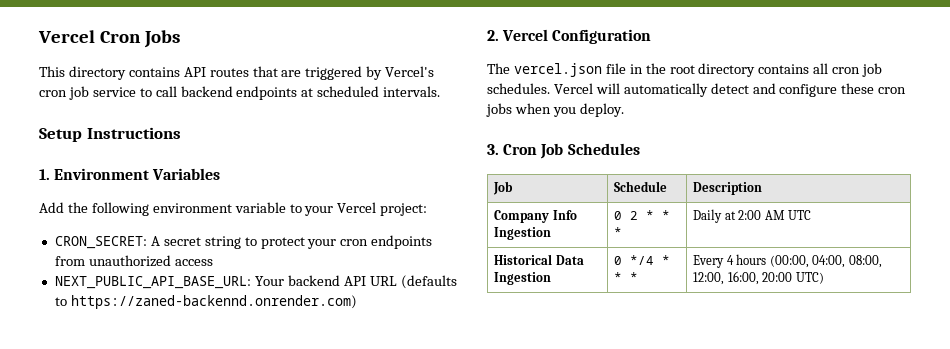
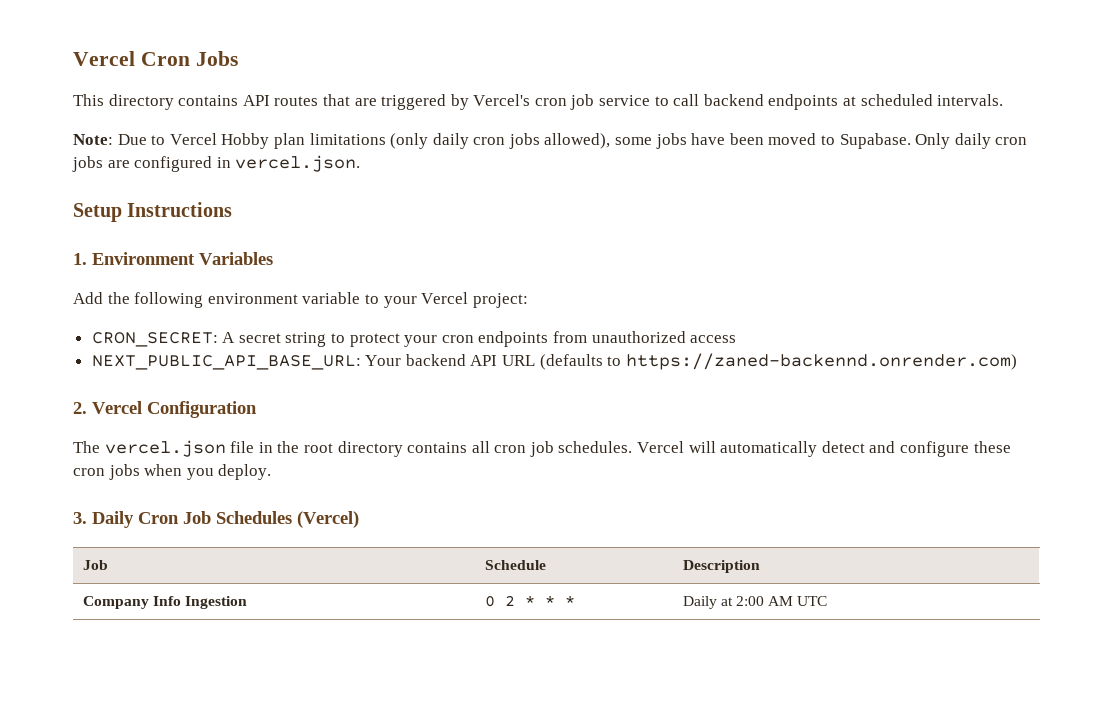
+ Note: Due to Vercel Hobby plan limitations (only daily cron jobs allowed), some jobs have been moved to Supabase. Only daily cron jobs are configured in vercel.json.
- 3. Cron Job Schedules
+ 3. Daily Cron Job Schedules (Vercel)
- Historical Data Ingestion | 0 */4 * * * | Every 4 hours (00:00, 04:00, 08:00, 12:00, 16:00, 20:00 UTC)

